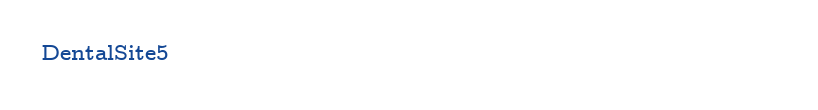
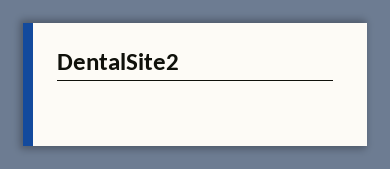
- DentalSite5
+ DentalSite2

